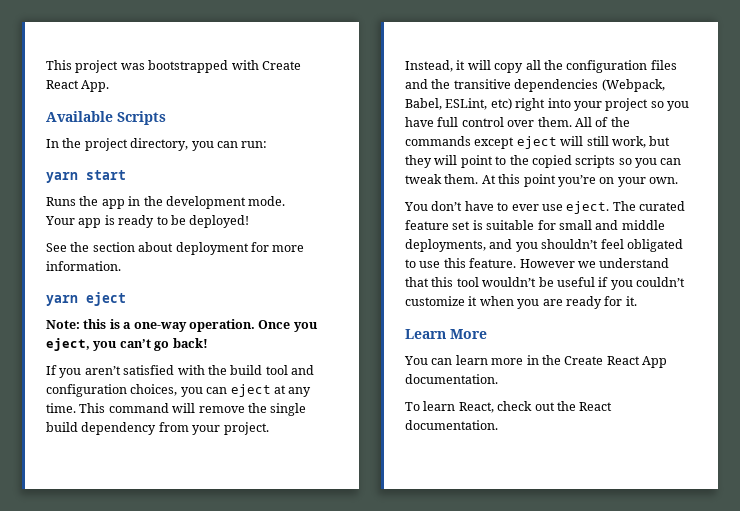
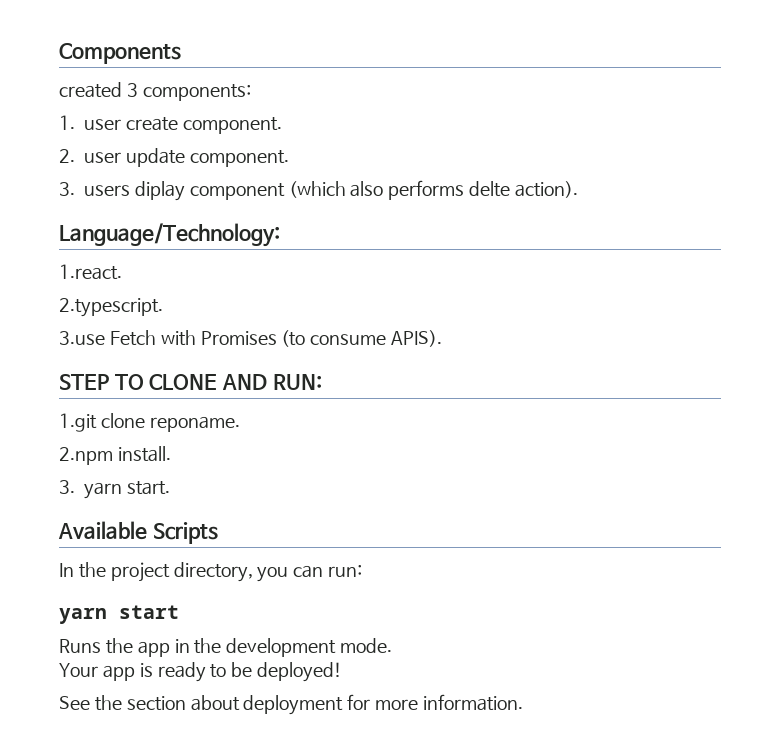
- This project was bootstrapped with Create React App.
+ Components
+ created 3 components:
+ 1. user create component.
+ 2. user update component.
+ 3. users diplay component (which also performs delte action).
+ Language/Technology:
+ 1.react.
+ 2.typescript.
+ 3.use Fetch with Promises (to consume APIS).
+ STEP TO CLONE AND RUN:
+ 1.git clone reponame.
+ 2.npm install.
+ 3. yarn start.
- yarn eject
- Note: this is a one-way operation. Once you eject, you can’t go back!
- If you aren’t satisfied with the build tool and configuration choices, you can eject at any time. This command will remove the single build dependency from your project.
- Instead, it will copy all the configuration files and the transitive dependencies (Webpack, Babel, ESLint, etc) right into your project so you have full control over them. All of the commands except eject will still work, but they will point to the copied scripts so you can tweak them. At this point you’re on your own.
- You don’t have to ever use eject. The curated feature set is suitable for small and middle deployments, and you shouldn’t feel obligated to use this feature. However we understand that this tool wouldn’t be useful if you couldn’t customize it when you are ready for it.
- Learn More
- You can learn more in the Create React App documentation.
- To learn React, check out the React documentation.

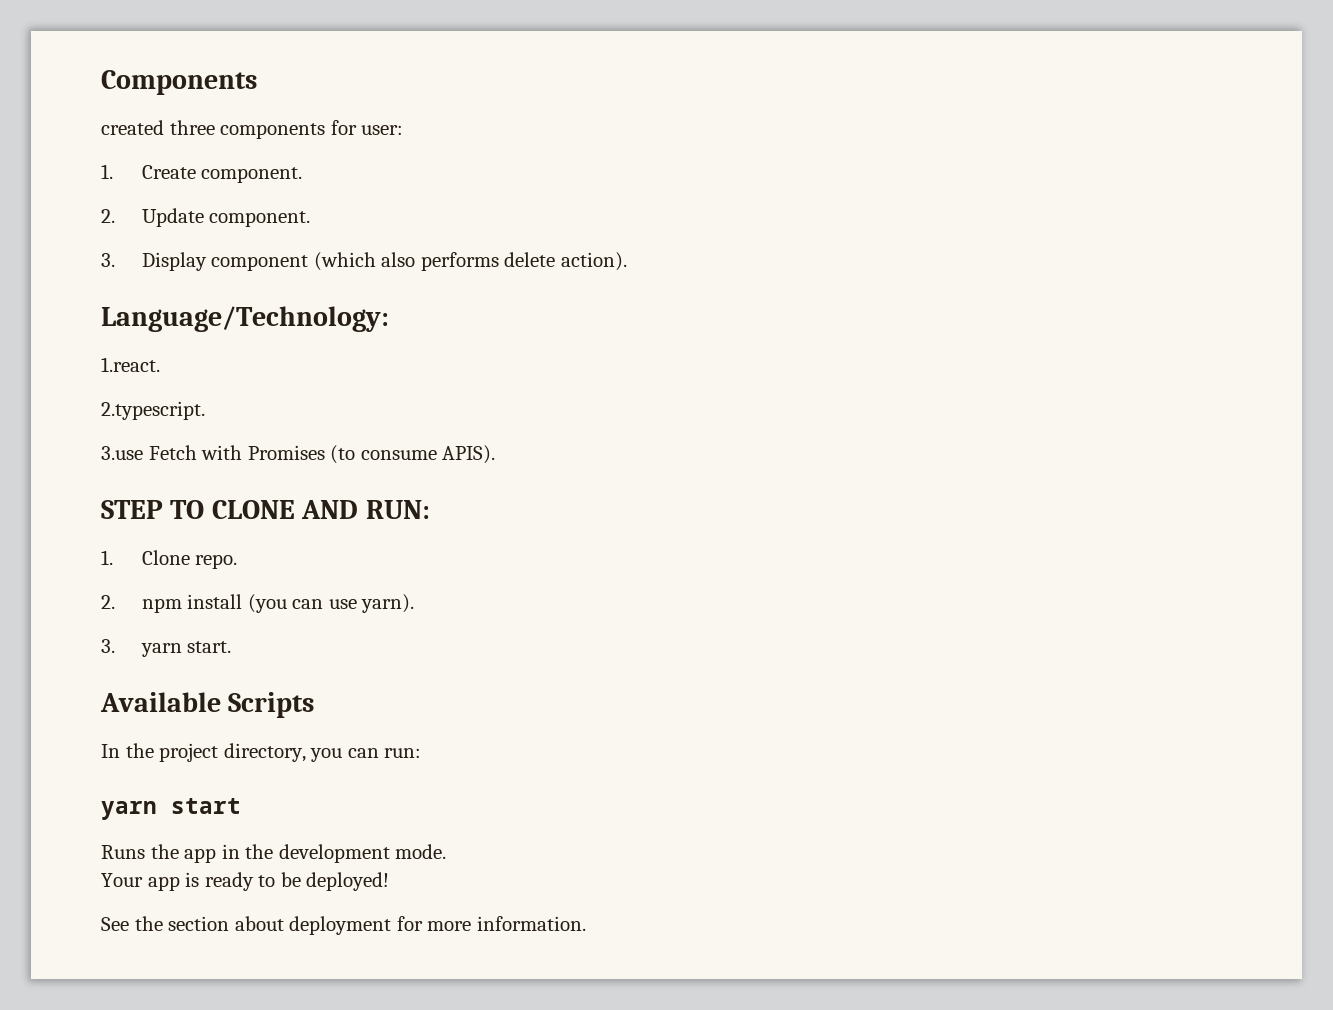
- created 3 components:
- 1. user create component.
+ created three components for user:
+ 1. Create component.
- 2. user update component.
+ 2. Update component.
- 3. users diplay component (which also performs delte action).
+ 3. Display component (which also performs delete action).
- 1.git clone reponame.
- 2.npm install.
+ 1. Clone repo.
+ 2. npm install (you can use yarn).

